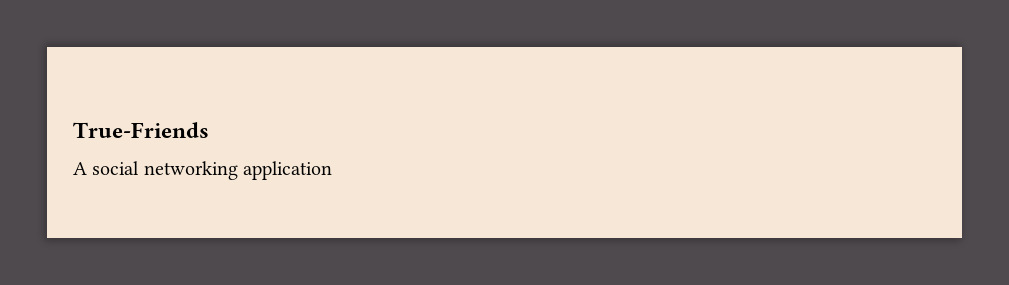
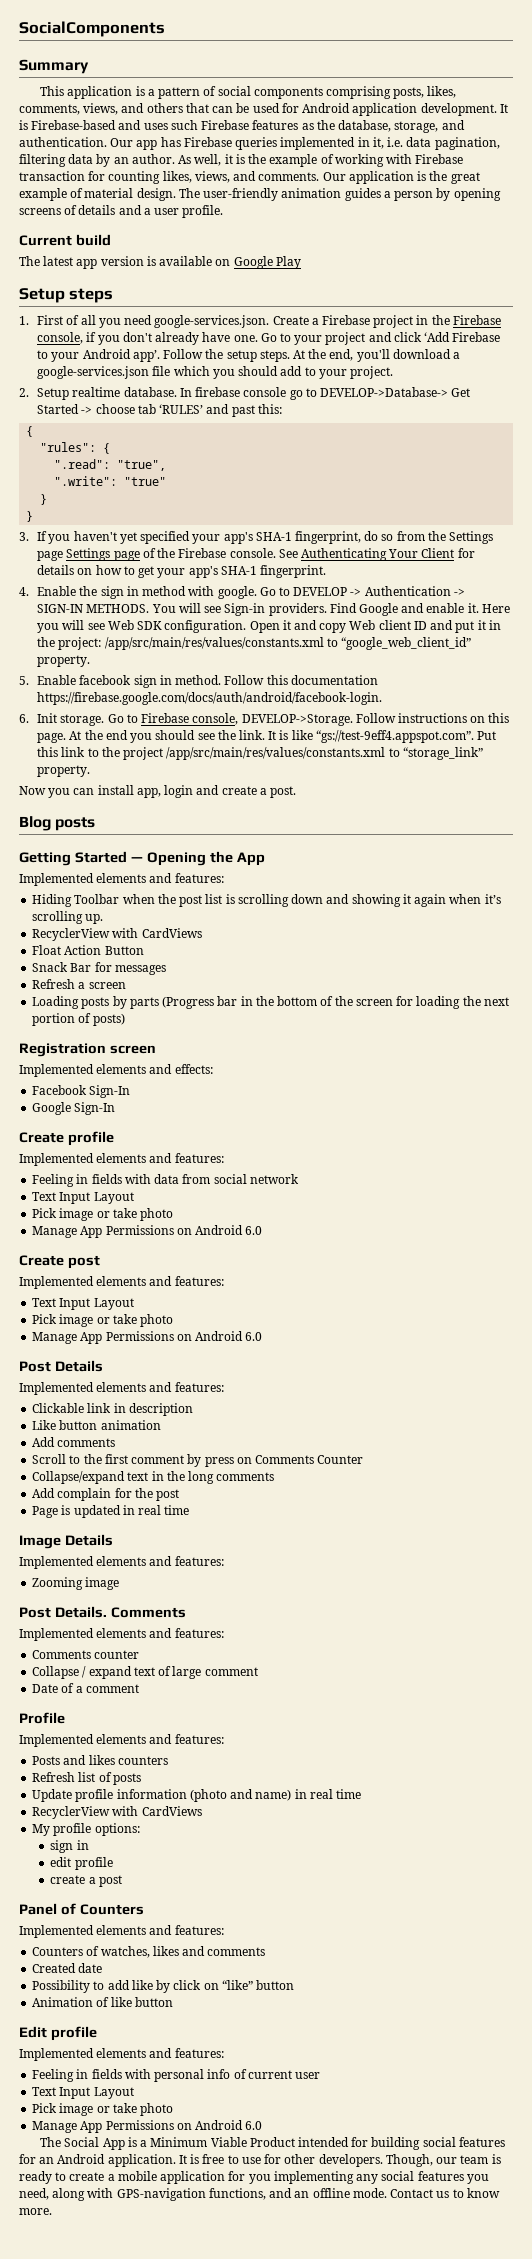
- True-Friends
- A social networking application
+ SocialComponents
+ Summary
+ This application is a pattern of social components comprising posts, likes, comments, views, and others that can be used for Android application development. It is Firebase-based and uses such Firebase features as the database, storage, and authentication. Our app has Firebase queries implemented in it, i.e. data pagination, filtering data by an author. As well, it is the example of working with Firebase transaction for counting likes, views, and comments. Our application is the great example of material design. The user-friendly animation guides a person by opening screens of details and a user profile.
+ Current build
+ The latest app version is available on Google Play
+ Setup steps
+ 1. First of all you need google-services.json. Create a Firebase project in the Firebase console, if you don't already have one. Go to your project and click ‘Add Firebase to your Android app’. Follow the setup steps. At the end, you'll download a google-services.json file which you should add to your project.
+ 2. Setup realtime database. In firebase console go to DEVELOP->Database-> Get Started -> choose tab ‘RULES’ and past this:
+ {
+ "rules": {
+ ".read": "true",
+ ".write": "true"
+ }
+ }
+ 3. If you haven't yet specified your app's SHA-1 fingerprint, do so from the Settings page Settings page of the Firebase console. See Authenticating Your Client for details on how to get your app's SHA-1 fingerprint.
+ 4. Enable the sign in method with google. Go to DEVELOP -> Authentication -> SIGN-IN METHODS. You will see Sign-in providers. Find Google and enable it. Here you will see Web SDK configuration. Open it and copy Web client ID and put it in the project: /app/src/main/res/values/constants.xml to “google_web_client_id” property.
+ 5. Enable facebook sign in method. Follow this documentation https://firebase.google.com/docs/auth/android/facebook-login.
+ 6. Init storage. Go to Firebase console, DEVELOP->Storage. Follow instructions on this page. At the end you should see the link. It is like “gs://test-9eff4.appspot.com”. Put this link to the project /app/src/main/res/values/constants.xml to “storage_link” property.
+ Now you can install app, login and create a post.
+ Blog posts
+ Getting Started — Opening the App
+ Implemented elements and features:
+ Hiding Toolbar when the post list is scrolling down and showing it again when it’s scrolling up.
+ RecyclerView with CardViews
+ Float Action Button
+ Snack Bar for messages
+ Refresh a screen
+ Loading posts by parts (Progress bar in the bottom of the screen for loading the next portion of posts)
+ Registration screen
+ Implemented elements and effects:
+ Facebook Sign-In
+ Google Sign-In
+ Create profile
+ Implemented elements and features:
+ Feeling in fields with data from social network
+ Text Input Layout
+ Pick image or take photo
+ Manage App Permissions on Android 6.0
+ Create post
+ Implemented elements and features:
+ Text Input Layout
+ Pick image or take photo
+ Manage App Permissions on Android 6.0
+ Post Details
+ Implemented elements and features:
+ Clickable link in description
+ Like button animation
+ Add comments
+ Scroll to the first comment by press on Comments Counter
+ Collapse/expand text in the long comments
+ Add complain for the post
+ Page is updated in real time
+ Image Details
+ Implemented elements and features:
+ Zooming image
+ Post Details. Comments
+ Implemented elements and features:
+ Comments counter
+ Collapse / expand text of large comment
+ Date of a comment
+ Profile
+ Implemented elements and features:
+ Posts and likes counters
+ Refresh list of posts
+ Update profile information (photo and name) in real time
+ RecyclerView with CardViews
+ My profile options:
+ sign in
+ edit profile
+ create a post
+ Panel of Counters
+ Implemented elements and features:
+ Counters of watches, likes and comments
+ Created date
+ Possibility to add like by click on “like” button
+ Animation of like button
+ Edit profile
+ Implemented elements and features:
+ Feeling in fields with personal info of current user
+ Text Input Layout
+ Pick image or take photo
+ Manage App Permissions on Android 6.0
+ The Social App is a Minimum Viable Product intended for building social features for an Android application. It is free to use for other developers. Though, our team is ready to create a mobile application for you implementing any social features you need, along with GPS-navigation functions, and an offline mode. Contact us to know more.

